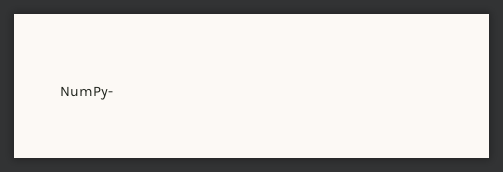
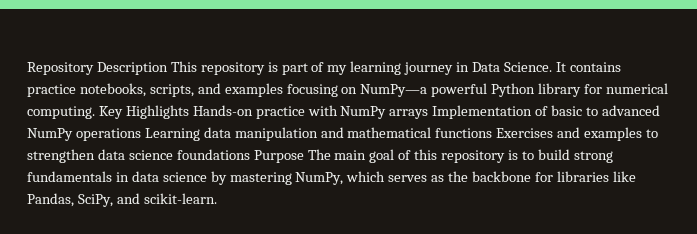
- NumPy-
+ Repository Description This repository is part of my learning journey in Data Science. It contains practice notebooks, scripts, and examples focusing on NumPy—a powerful Python library for numerical computing. Key Highlights Hands-on practice with NumPy arrays Implementation of basic to advanced NumPy operations Learning data manipulation and mathematical functions Exercises and examples to strengthen data science foundations Purpose The main goal of this repository is to build strong fundamentals in data science by mastering NumPy, which serves as the backbone for libraries like Pandas, SciPy, and scikit-learn.

